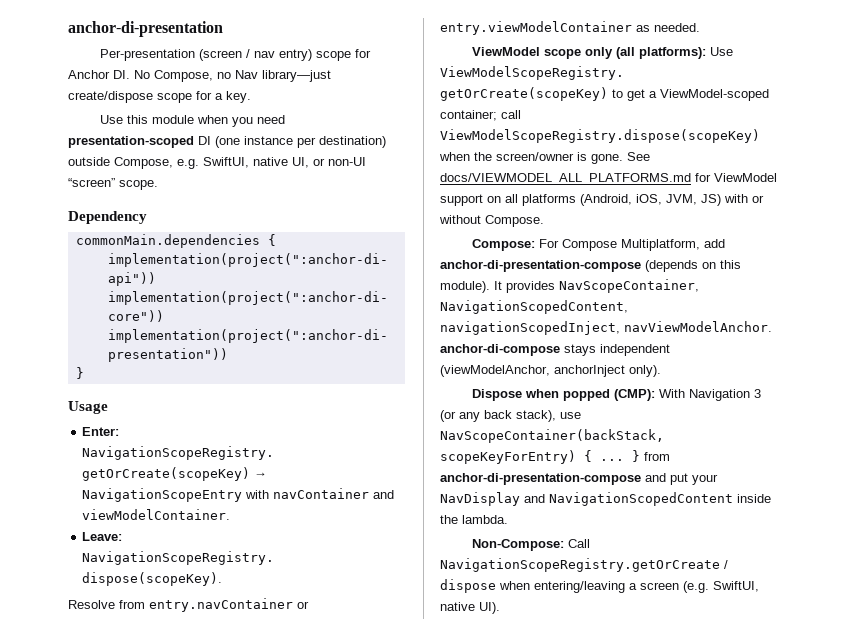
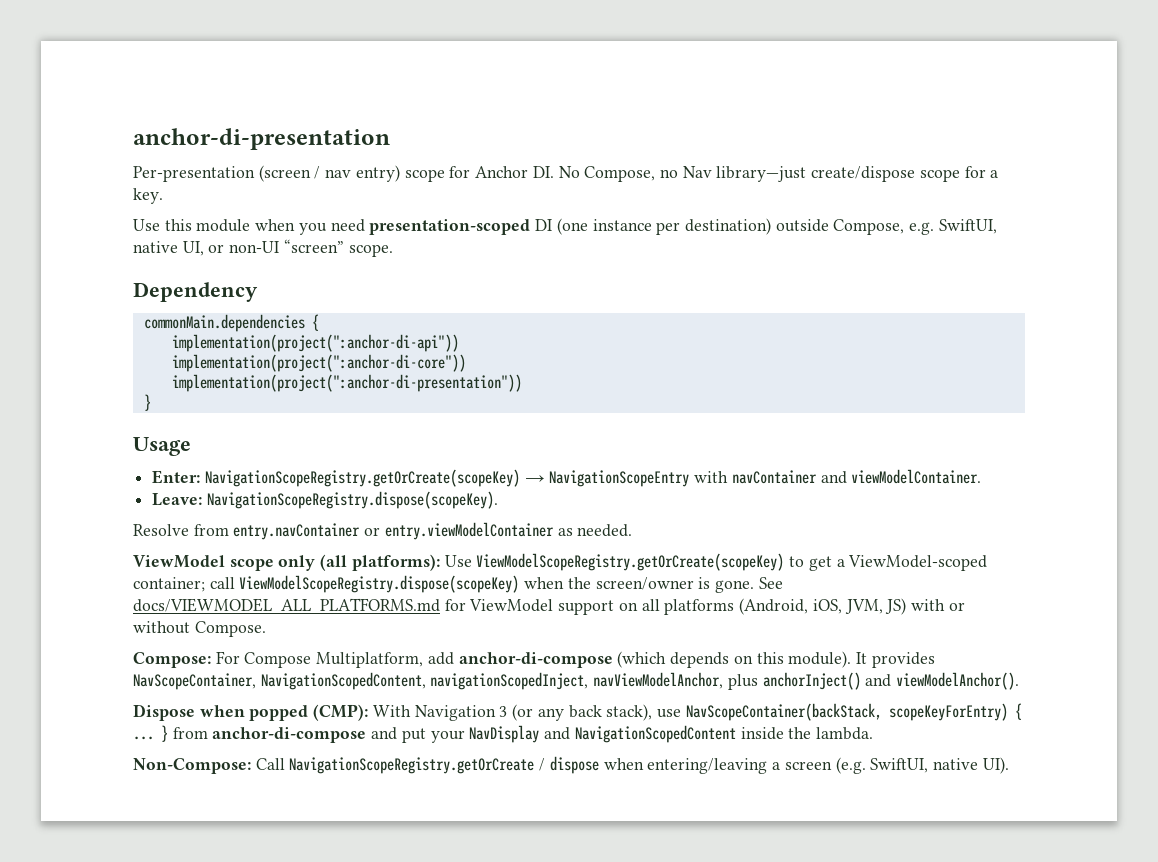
- Compose: For Compose Multiplatform, add anchor-di-presentation-compose (depends on this module).
+ Compose: For Compose Multiplatform, add anchor-di-compose (which depends on this module).
- It provides NavScopeContainer, NavigationScopedContent, navigationScopedInject, navViewModelAnchor. anchor-di-compose stays independent (viewModelAnchor, anchorInject only).
+ It provides NavScopeContainer, NavigationScopedContent, navigationScopedInject, navViewModelAnchor, plus anchorInject() and viewModelAnchor().
- } from anchor-di-presentation-compose and put your NavDisplay and NavigationScopedContent inside the lambda.
+ } from anchor-di-compose and put your NavDisplay and NavigationScopedContent inside the lambda.

